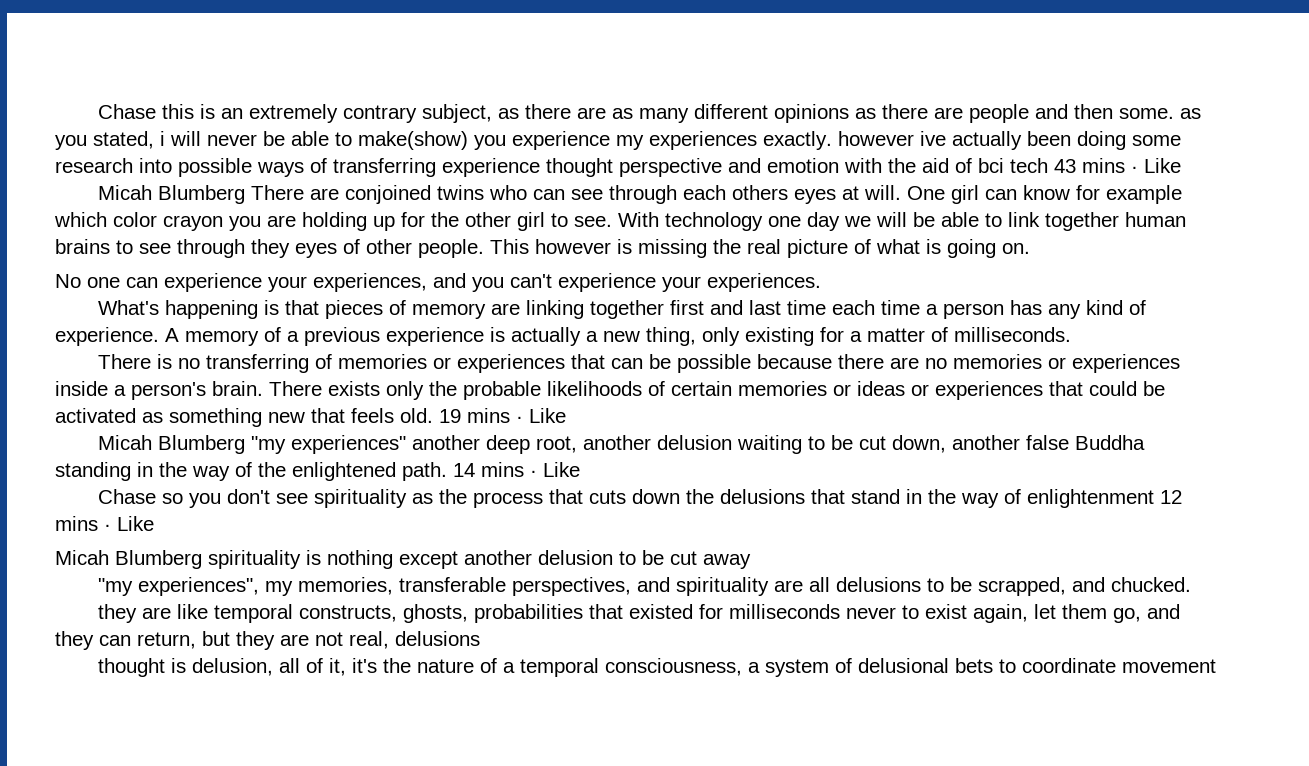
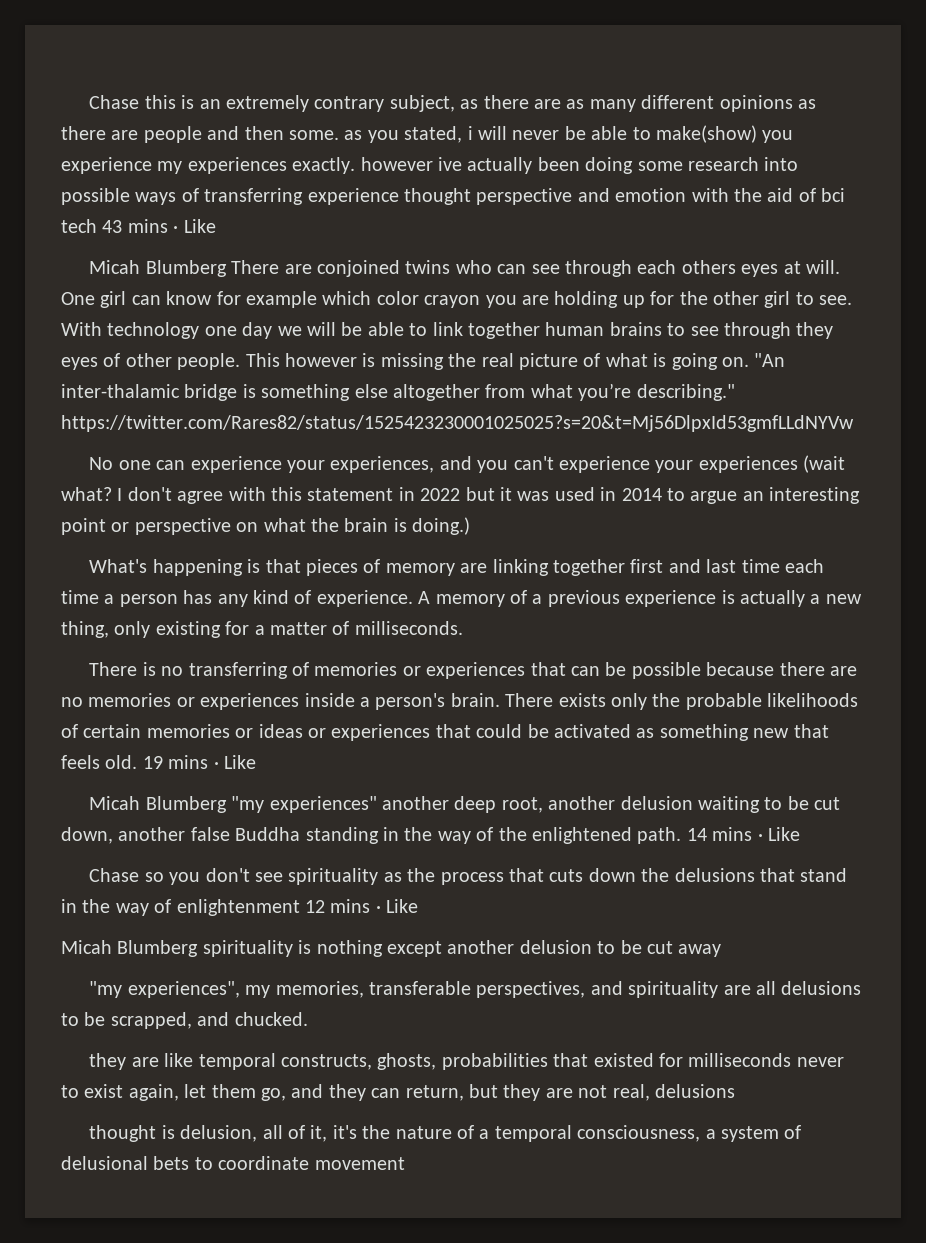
+ "An inter-thalamic bridge is something else altogether from what you’re describing." https://twitter.com/Rares82/status/1525423230001025025?s=20&t=Mj56DlpxId53gmfLLdNYVw
- No one can experience your experiences, and you can't experience your experiences.
+ No one can experience your experiences, and you can't experience your experiences (wait what? I don't agree with this statement in 2022 but it was used in 2014 to argue an interesting point or perspective on what the brain is doing.)

